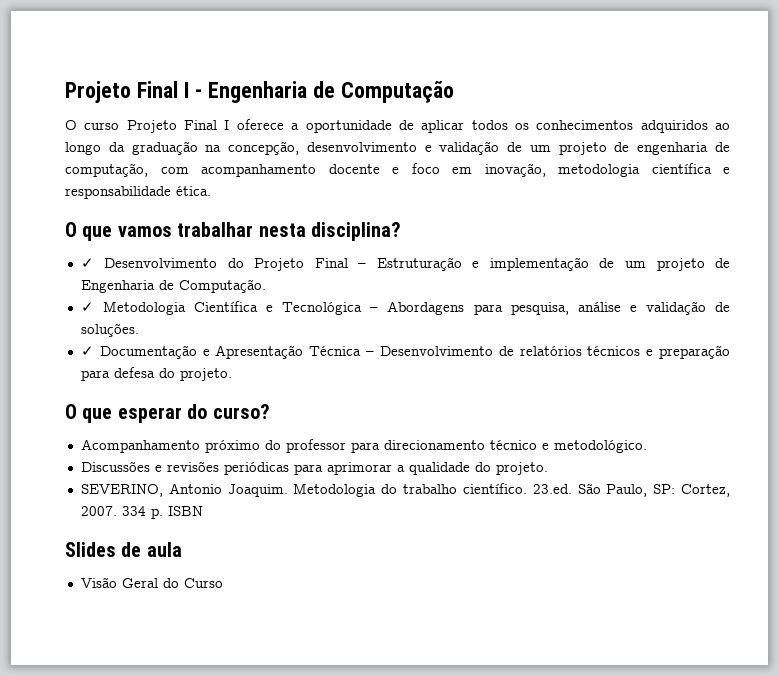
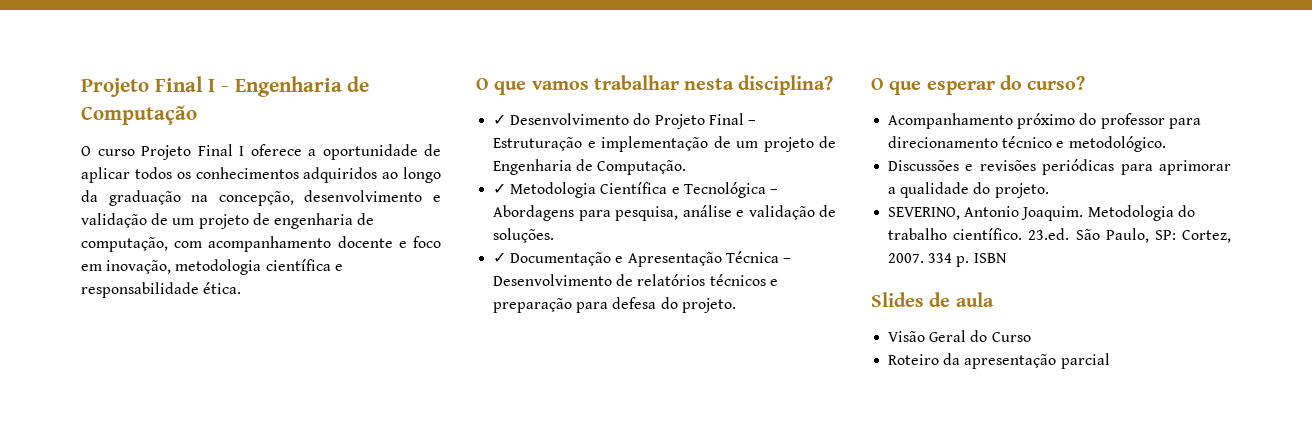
+ Roteiro da apresentação parcial

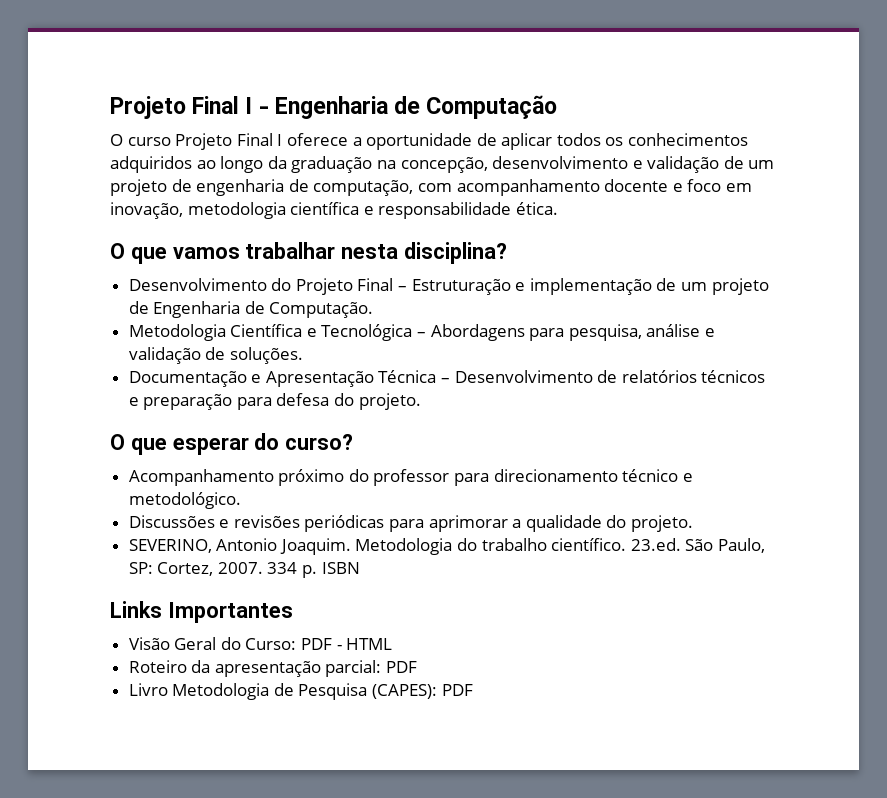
- ✓ Desenvolvimento do Projeto Final – Estruturação e implementação de um projeto de Engenharia de Computação.
+ Desenvolvimento do Projeto Final – Estruturação e implementação de um projeto de Engenharia de Computação.
- ✓ Metodologia Científica e Tecnológica – Abordagens para pesquisa, análise e validação de soluções.
+ Metodologia Científica e Tecnológica – Abordagens para pesquisa, análise e validação de soluções.
- ✓ Documentação e Apresentação Técnica – Desenvolvimento de relatórios técnicos e preparação para defesa do projeto.
+ Documentação e Apresentação Técnica – Desenvolvimento de relatórios técnicos e preparação para defesa do projeto.
- Slides de aula
+ Links Importantes
- Visão Geral do Curso
+ Visão Geral do Curso: PDF - HTML
- Roteiro da apresentação parcial
+ Roteiro da apresentação parcial: PDF
+ Livro Metodologia de Pesquisa (CAPES): PDF

